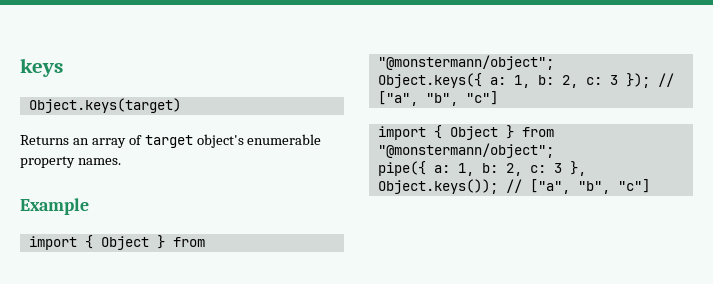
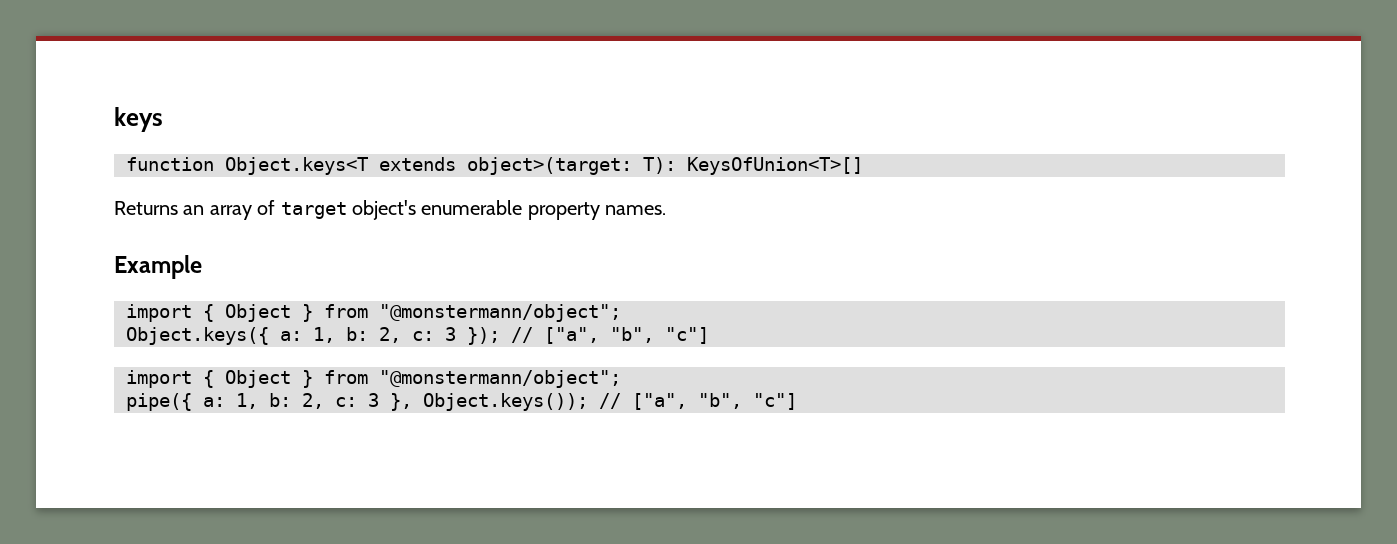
- Object.keys(target)
+ function Object.keys<T extends object>(target: T): KeysOfUnion<T>[]

